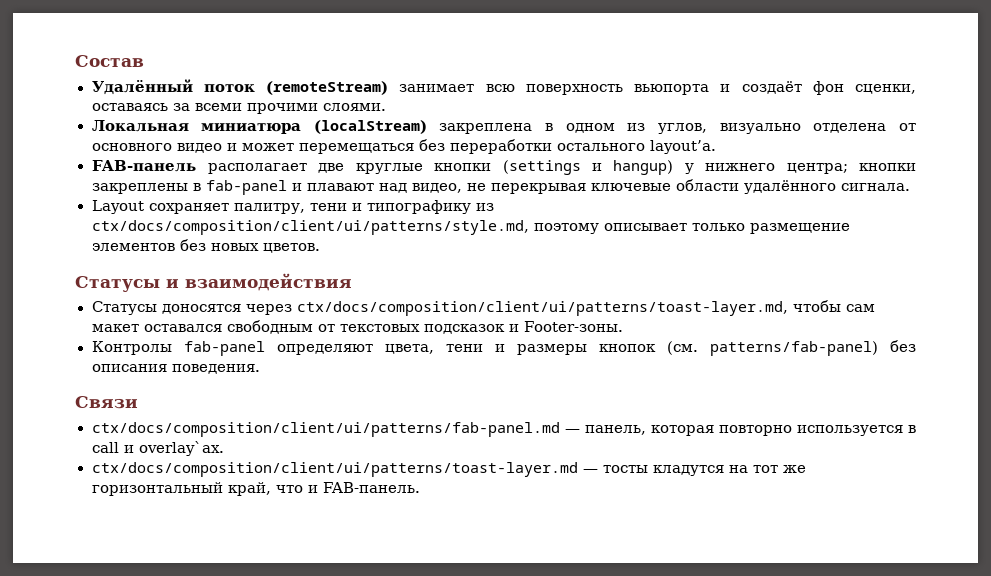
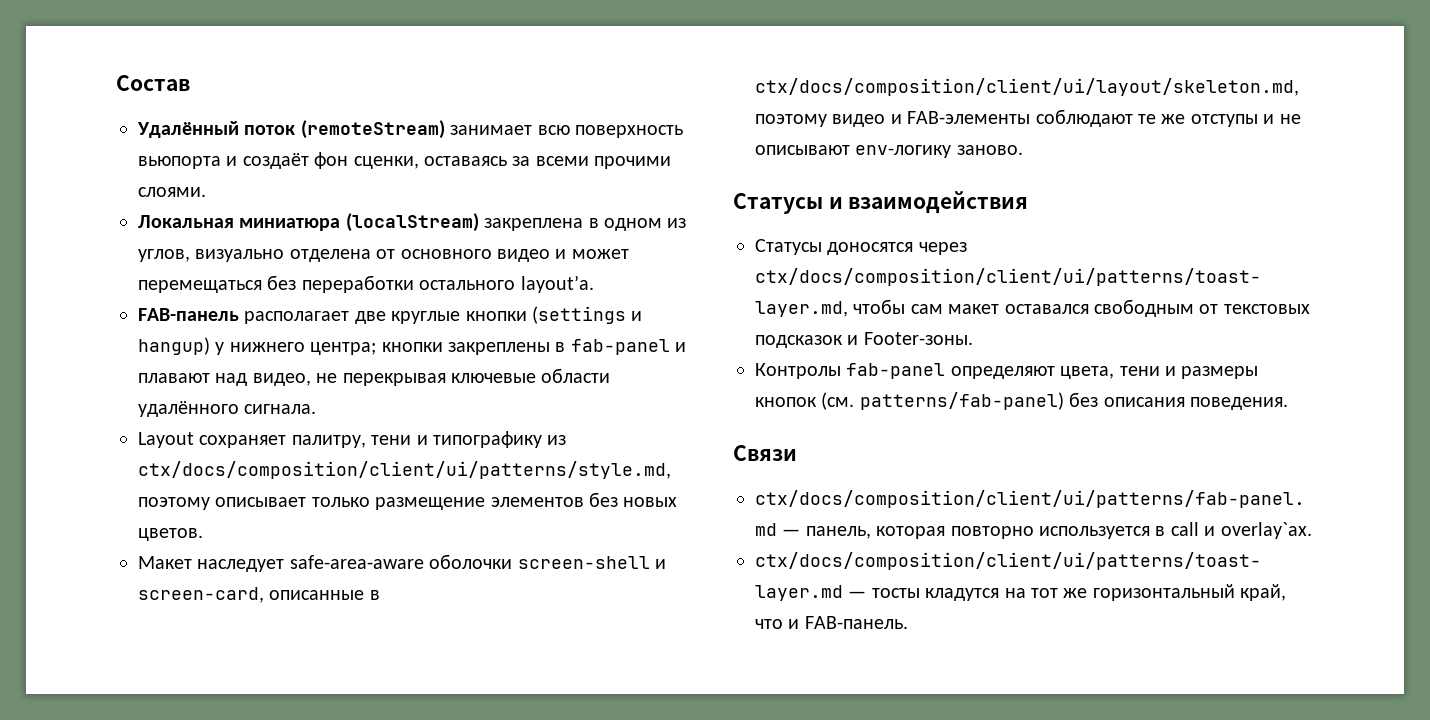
+ Макет наследует safe-area-aware оболочки screen-shell и screen-card, описанные в ctx/docs/composition/client/ui/layout/skeleton.md, поэтому видео и FAB-элементы соблюдают те же отступы и не описывают env-логику заново.

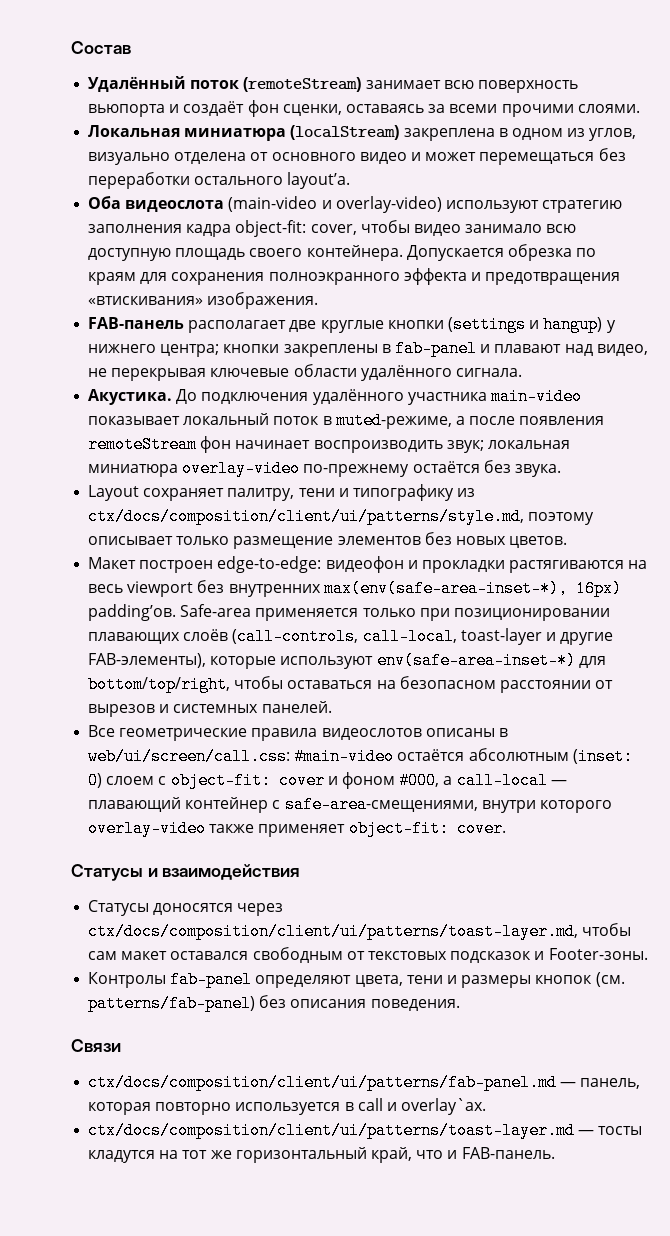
+ Оба видеослота (main-video и overlay-video) используют стратегию заполнения кадра object-fit: cover, чтобы видео занимало всю доступную площадь своего контейнера. Допускается обрезка по краям для сохранения полноэкранного эффекта и предотвращения «втискивания» изображения.
+ Акустика. До подключения удалённого участника main-video показывает локальный поток в muted-режиме, а после появления remoteStream фон начинает воспроизводить звук; локальная миниатюра overlay-video по-прежнему остаётся без звука.
- Макет наследует safe-area-aware оболочки screen-shell и screen-card, описанные в ctx/docs/composition/client/ui/layout/skeleton.md, поэтому видео и FAB-элементы соблюдают те же отступы и не описывают env-логику заново.
+ Макет построен edge-to-edge: видеофон и прокладки растягиваются на весь viewport без внутренних max(env(safe-area-inset-*), 16px) padding’ов. Safe-area применяется только при позиционировании плавающих слоёв (call-controls, call-local, toast-layer и другие FAB-элементы), которые используют env(safe-area-inset-*) для bottom/top/right, чтобы оставаться на безопасном расстоянии от вырезов и системных панелей.
+ Все геометрические правила видеослотов описаны в web/ui/screen/call.css: #main-video остаётся абсолютным (inset: 0) слоем с object-fit: cover и фоном #000, а call-local — плавающий контейнер с safe-area-смещениями, внутри которого overlay-video также применяет object-fit: cover.

